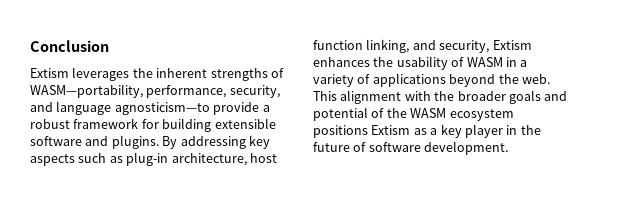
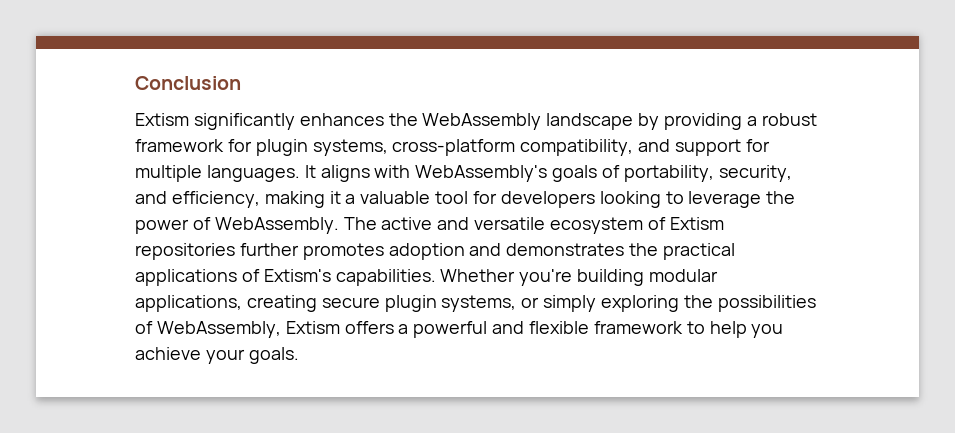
- Extism leverages the inherent strengths of WASM—portability, performance, security, and language agnosticism—to provide a robust framework for building extensible software and plugins. By addressing key aspects such as plug-in architecture, host function linking, and security, Extism enhances the usability of WASM in a variety of applications beyond the web. This alignment with the broader goals and potential of the WASM ecosystem positions Extism as a key player in the future of software development.
+ Extism significantly enhances the WebAssembly landscape by providing a robust framework for plugin systems, cross-platform compatibility, and support for multiple languages. It aligns with WebAssembly's goals of portability, security, and efficiency, making it a valuable tool for developers looking to leverage the power of WebAssembly. The active and versatile ecosystem of Extism repositories further promotes adoption and demonstrates the practical applications of Extism's capabilities. Whether you're building modular applications, creating secure plugin systems, or simply exploring the possibilities of WebAssembly, Extism offers a powerful and flexible framework to help you achieve your goals.

